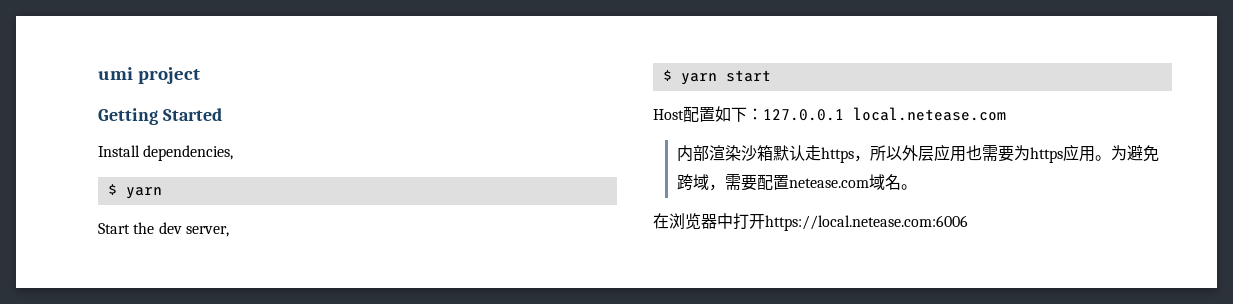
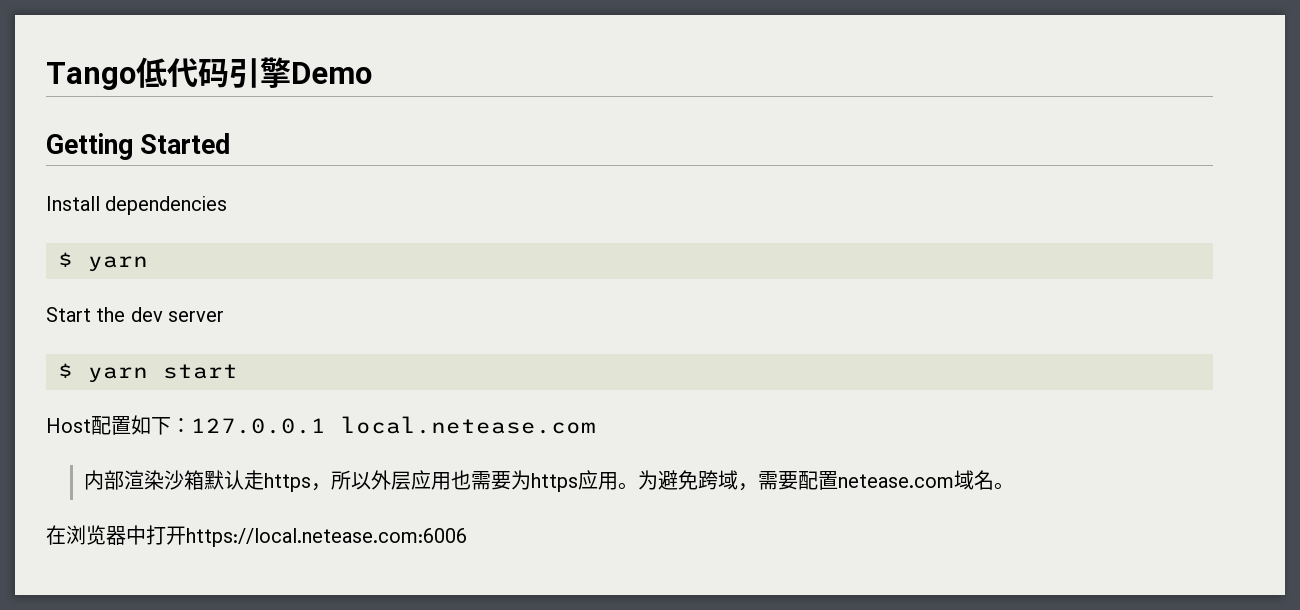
- umi project
+ Tango低代码引擎Demo
- Install dependencies,
+ Install dependencies
- Start the dev server,
+ Start the dev server

